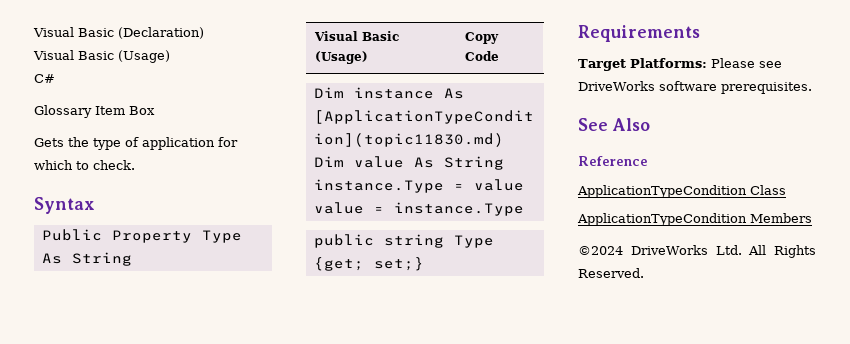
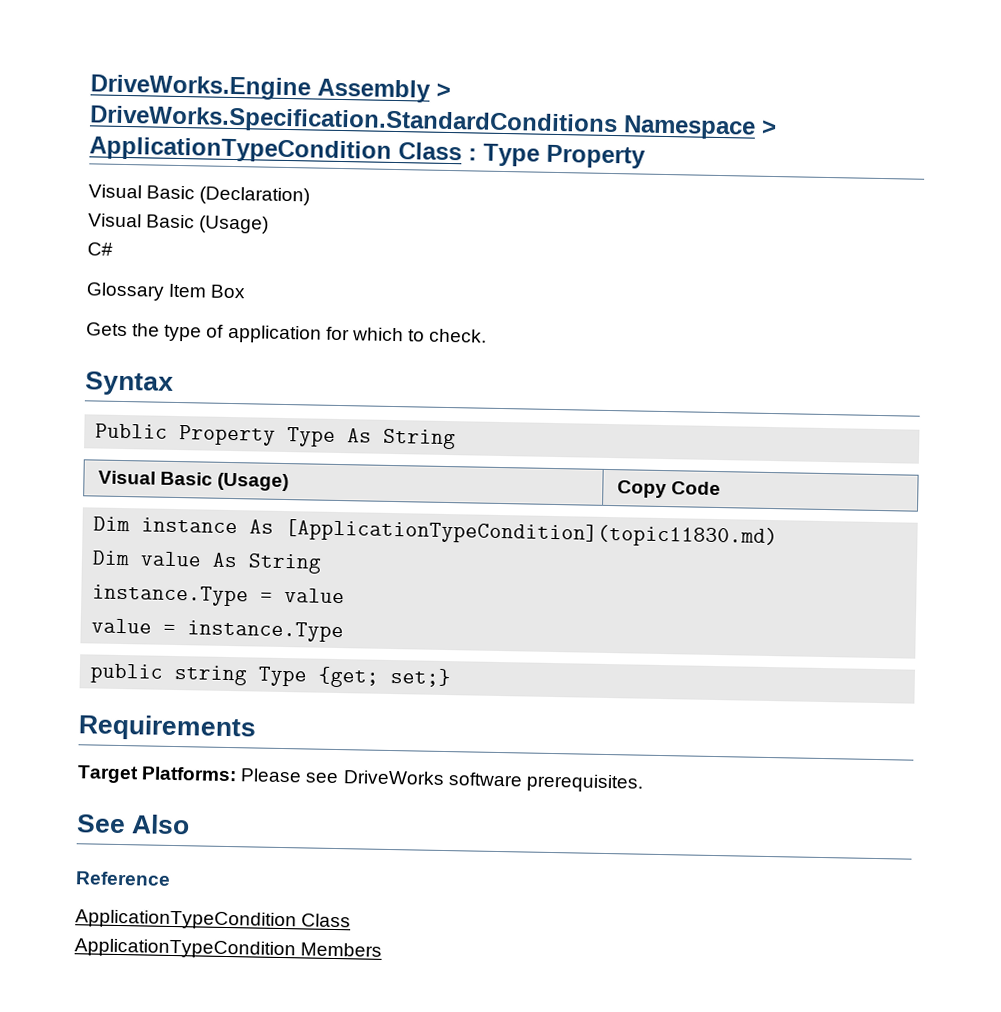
+ DriveWorks.Engine Assembly > DriveWorks.Specification.StandardConditions Namespace > ApplicationTypeCondition Class : Type Property
- ©2024 DriveWorks Ltd. All Rights Reserved.

